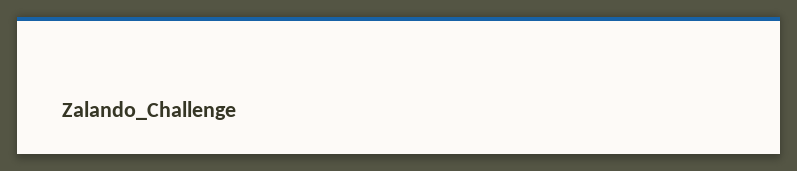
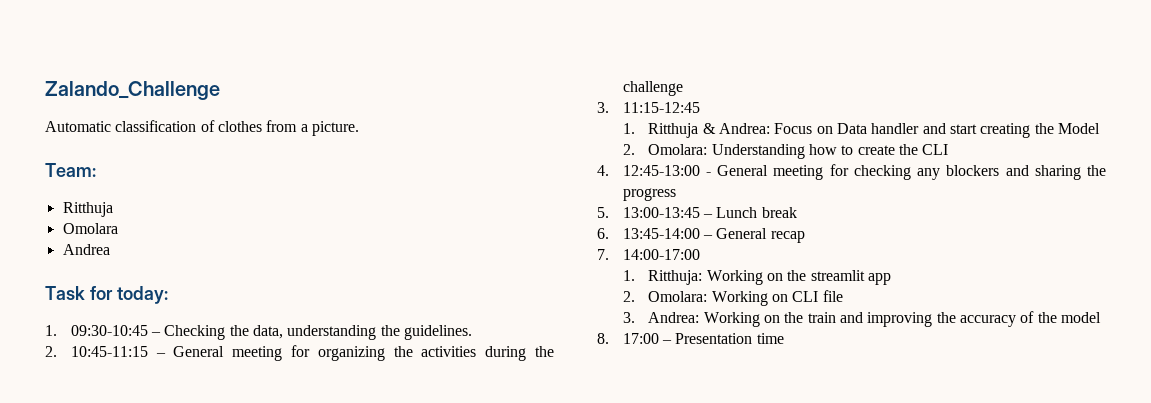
+ Automatic classification of clothes from a picture.
+ Team:
+ Ritthuja
+ Omolara
+ Andrea
+ Task for today:
+ 1. 09:30-10:45 – Checking the data, understanding the guidelines.
+ 2. 10:45-11:15 – General meeting for organizing the activities during the challenge
+ 3. 11:15-12:45
+ 1. Ritthuja & Andrea: Focus on Data handler and start creating the Model
+ 2. Omolara: Understanding how to create the CLI
+ 4. 12:45-13:00 - General meeting for checking any blockers and sharing the progress
+ 5. 13:00-13:45 – Lunch break
+ 6. 13:45-14:00 – General recap
+ 7. 14:00-17:00
+ 1. Ritthuja: Working on the streamlit app
+ 2. Omolara: Working on CLI file
+ 3. Andrea: Working on the train and improving the accuracy of the model
+ 8. 17:00 – Presentation time

